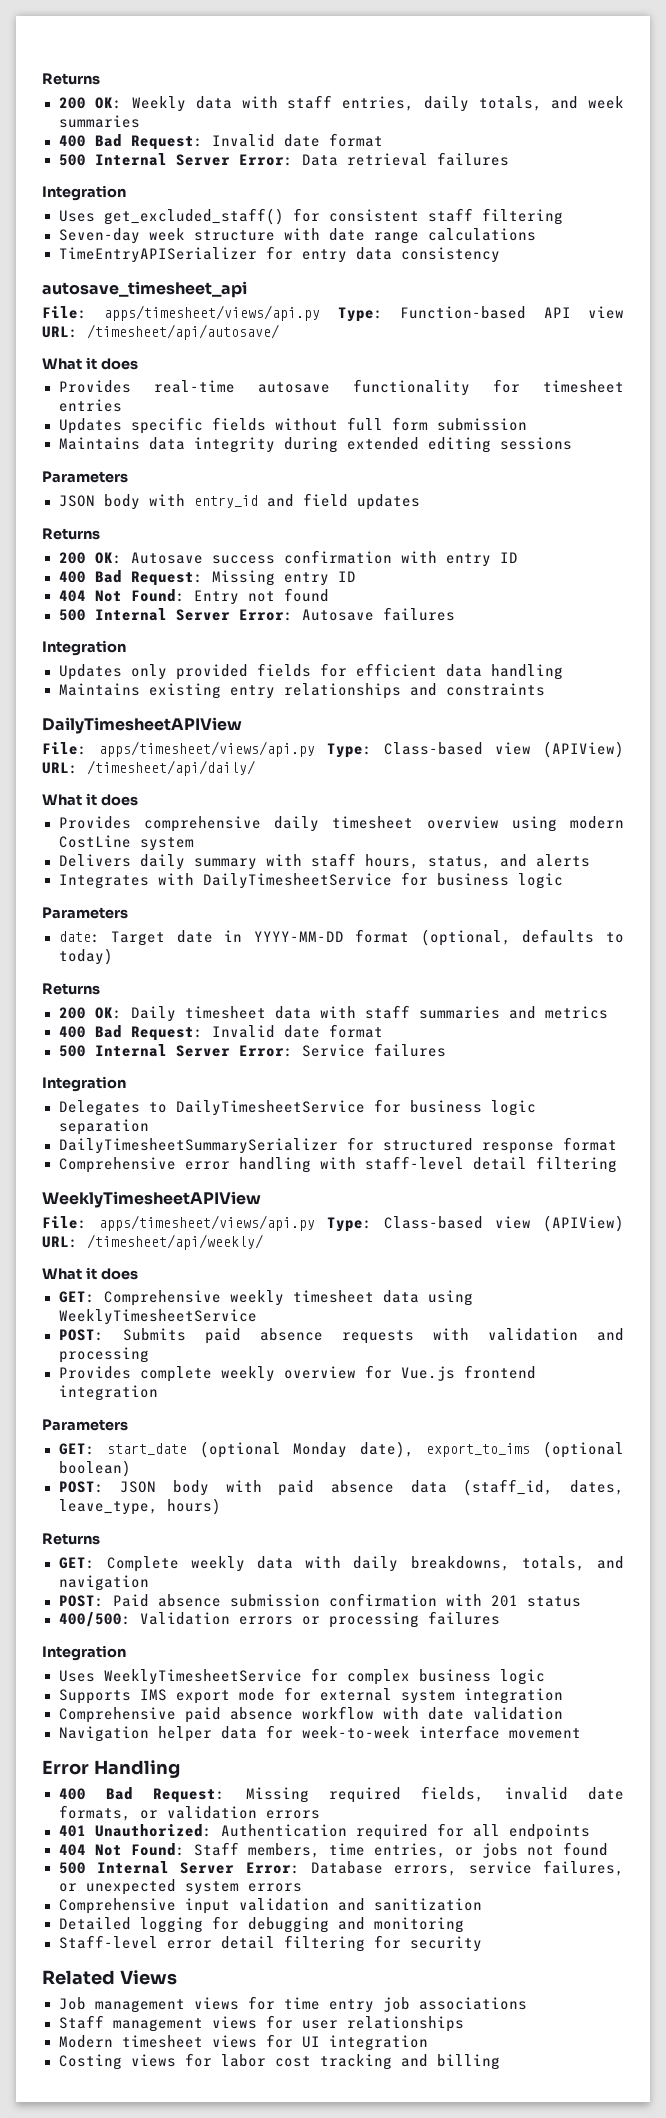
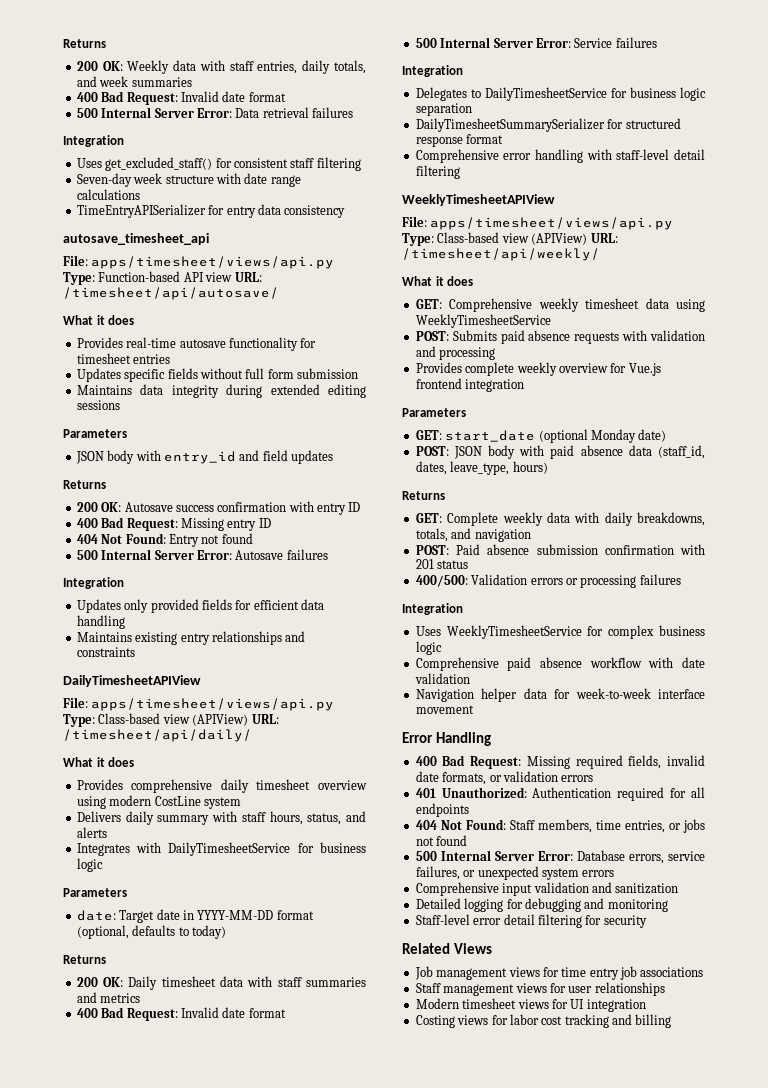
- GET: start_date (optional Monday date), export_to_ims (optional boolean)
+ GET: start_date (optional Monday date)
- Supports IMS export mode for external system integration

